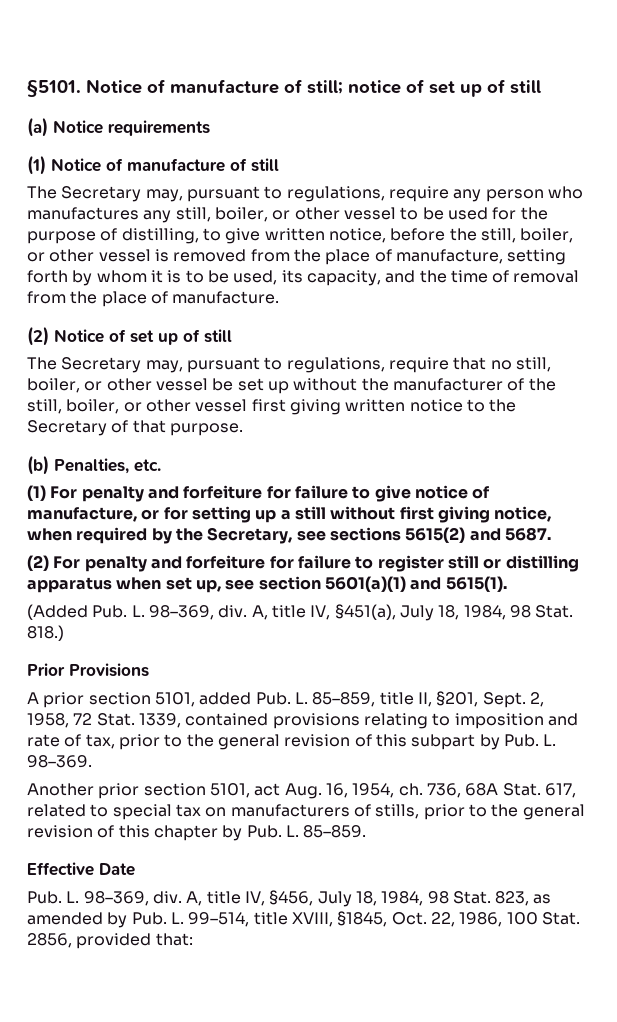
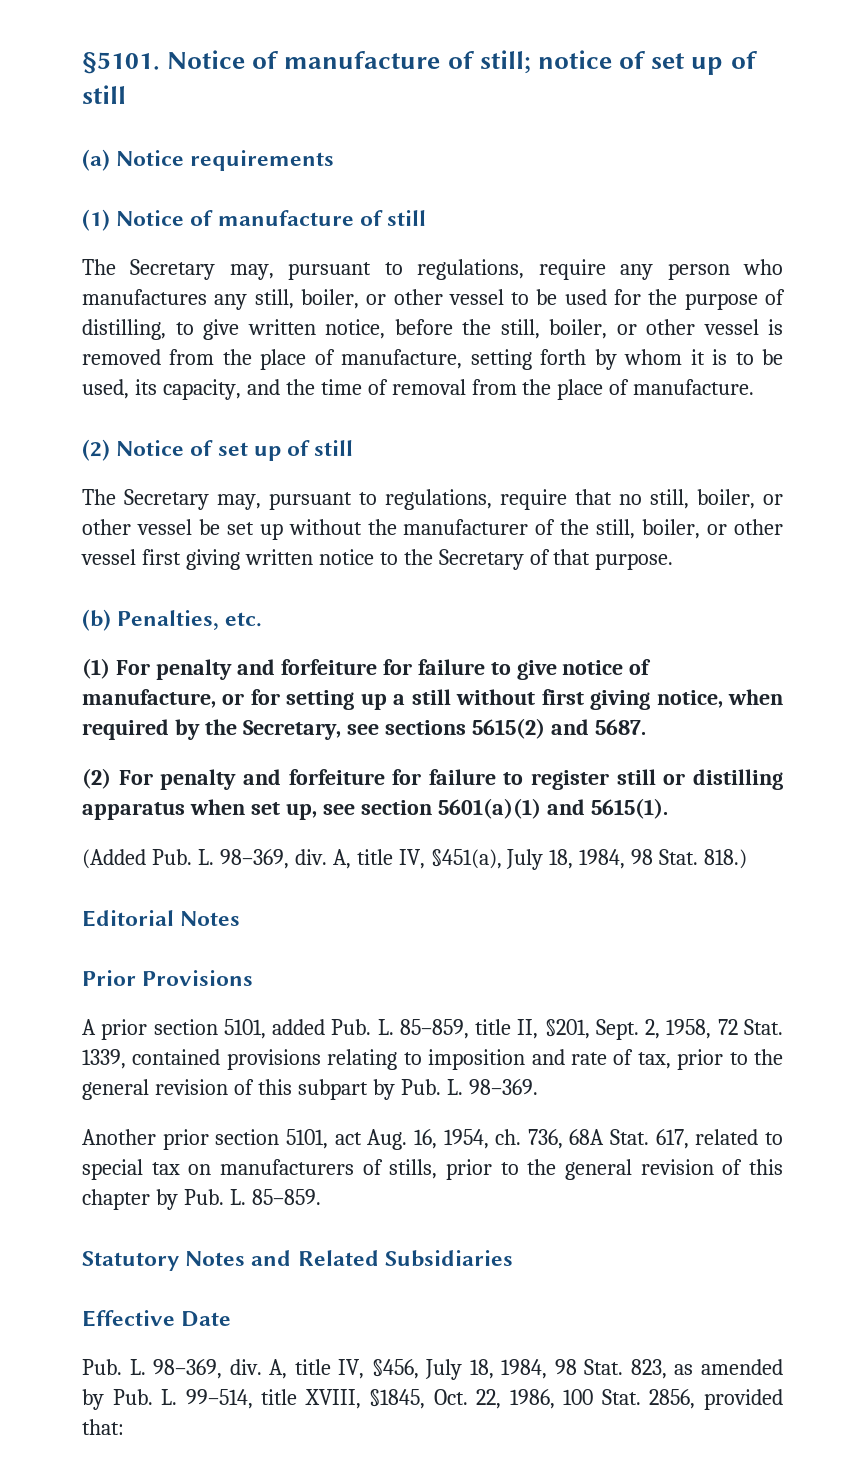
+ Editorial Notes
+ Statutory Notes and Related Subsidiaries

